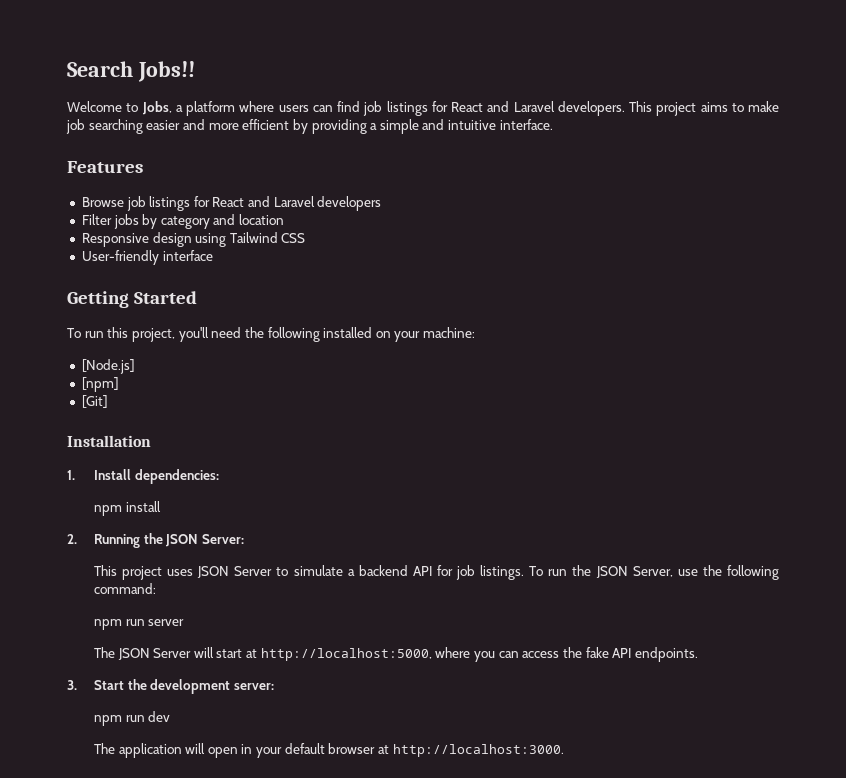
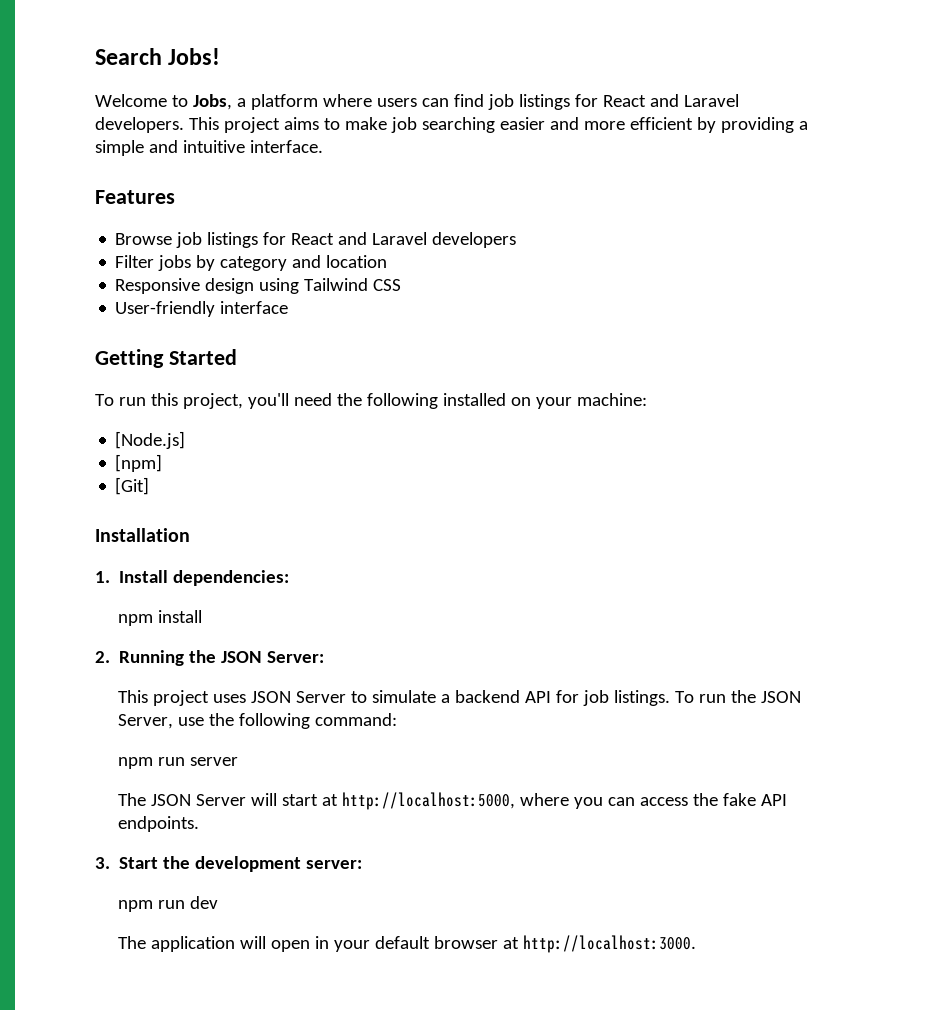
- Search Jobs!!
+ Search Jobs!

